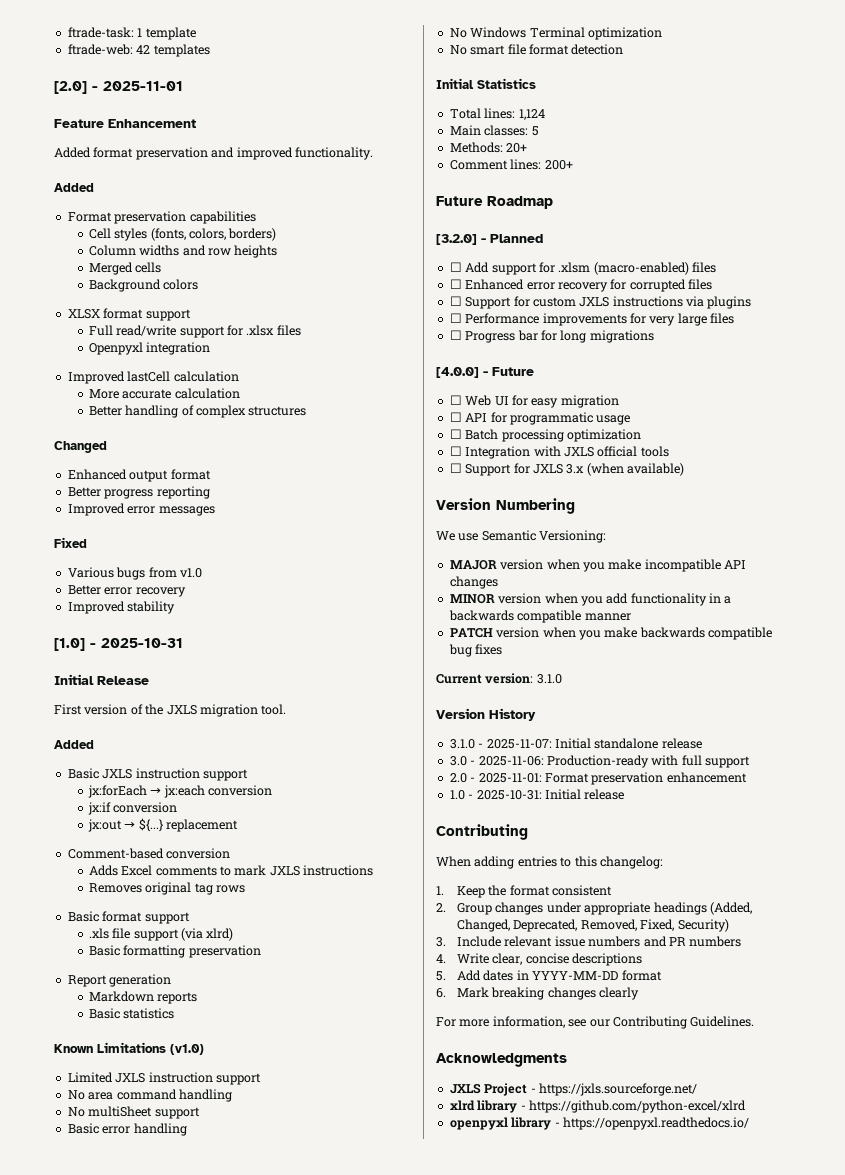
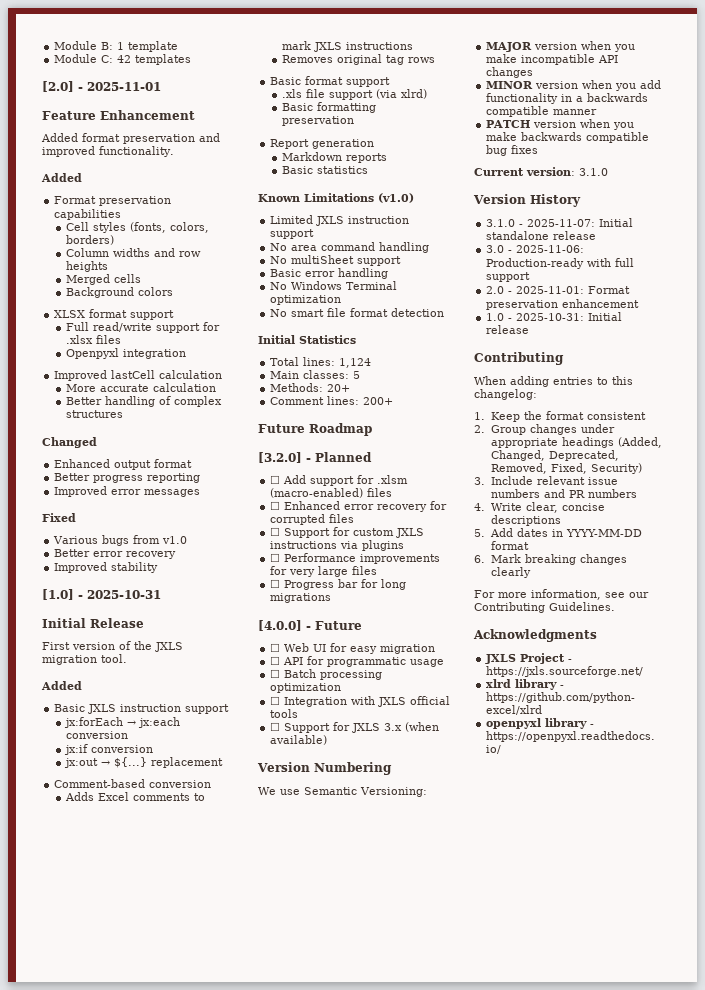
- ftrade-task: 1 template
+ Module B: 1 template
- ftrade-web: 42 templates
+ Module C: 42 templates

